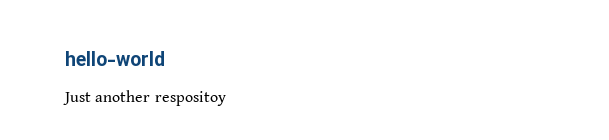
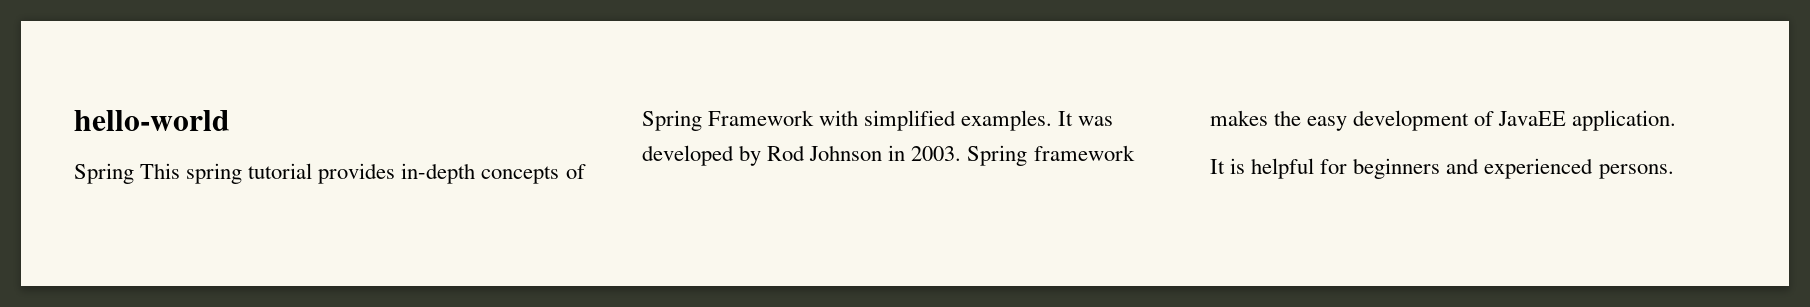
- Just another respositoy
+ Spring This spring tutorial provides in-depth concepts of Spring Framework with simplified examples. It was developed by Rod Johnson in 2003. Spring framework makes the easy development of JavaEE application.
+ It is helpful for beginners and experienced persons.

